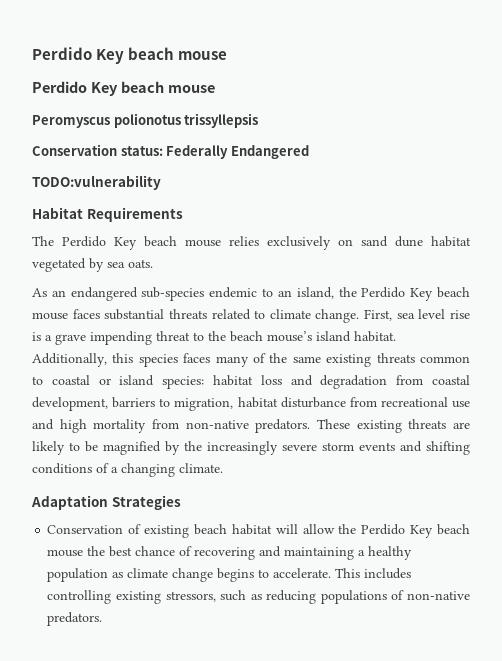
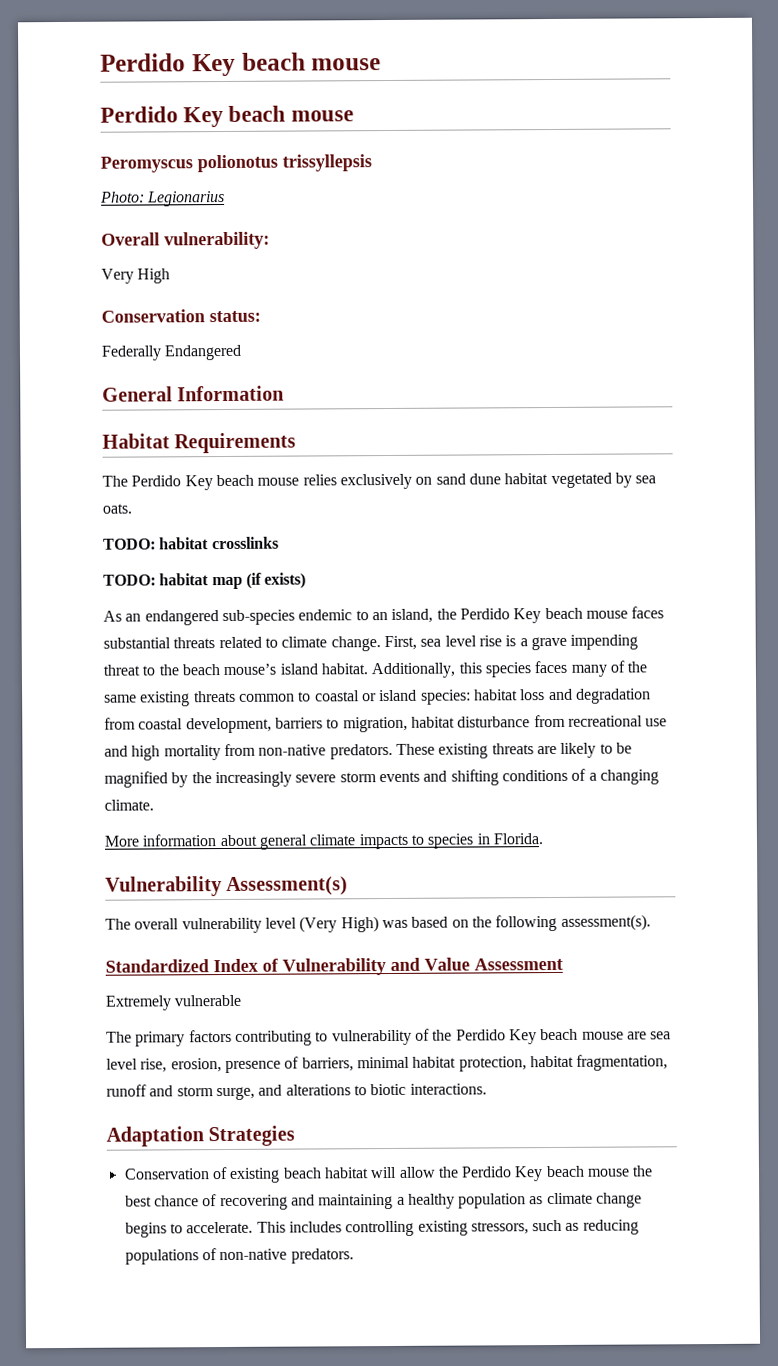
+ Photo: Legionarius
+ Overall vulnerability:
+ Very High
- Conservation status: Federally Endangered
+ Conservation status:
+ Federally Endangered
- TODO:vulnerability
+ General Information
+ TODO: habitat crosslinks
+ TODO: habitat map (if exists)
+ More information about general climate impacts to species in Florida.
+ Vulnerability Assessment(s)
+ The overall vulnerability level (Very High) was based on the following assessment(s).
+ Standardized Index of Vulnerability and Value Assessment
+ Extremely vulnerable
+ The primary factors contributing to vulnerability of the Perdido Key beach mouse are sea level rise, erosion, presence of barriers, minimal habitat protection, habitat fragmentation, runoff and storm surge, and alterations to biotic interactions.

